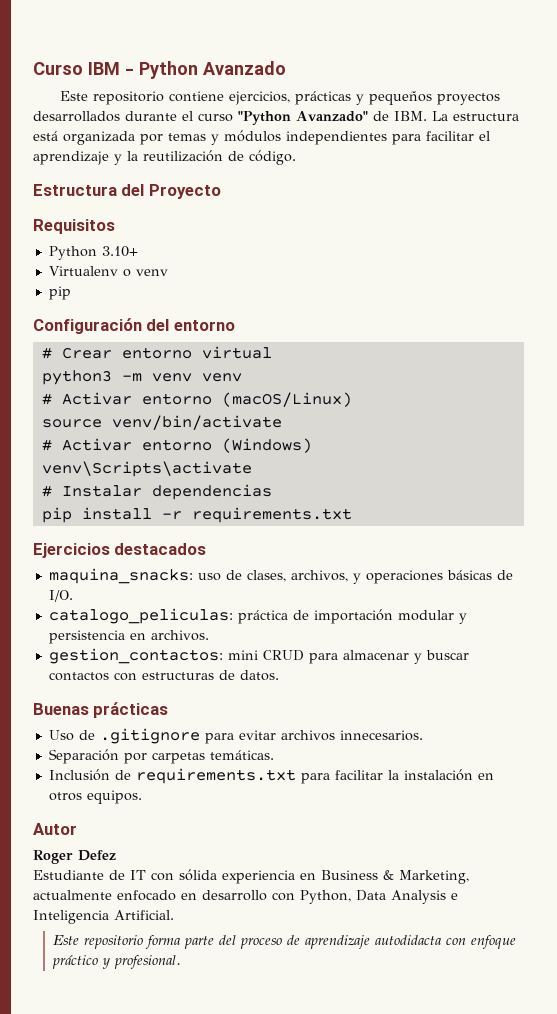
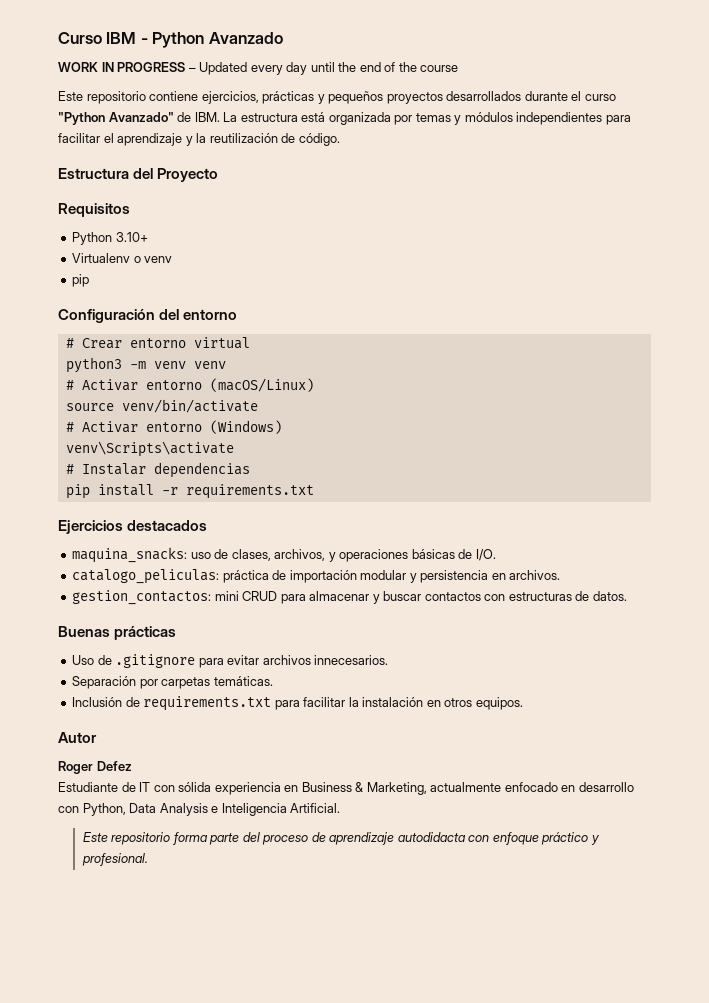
+ WORK IN PROGRESS – Updated every day until the end of the course

